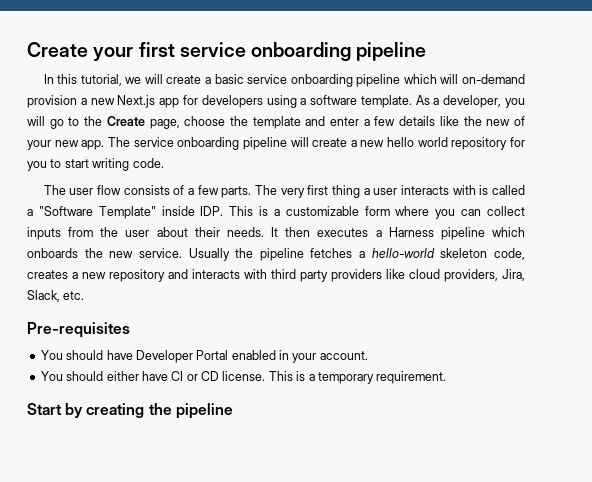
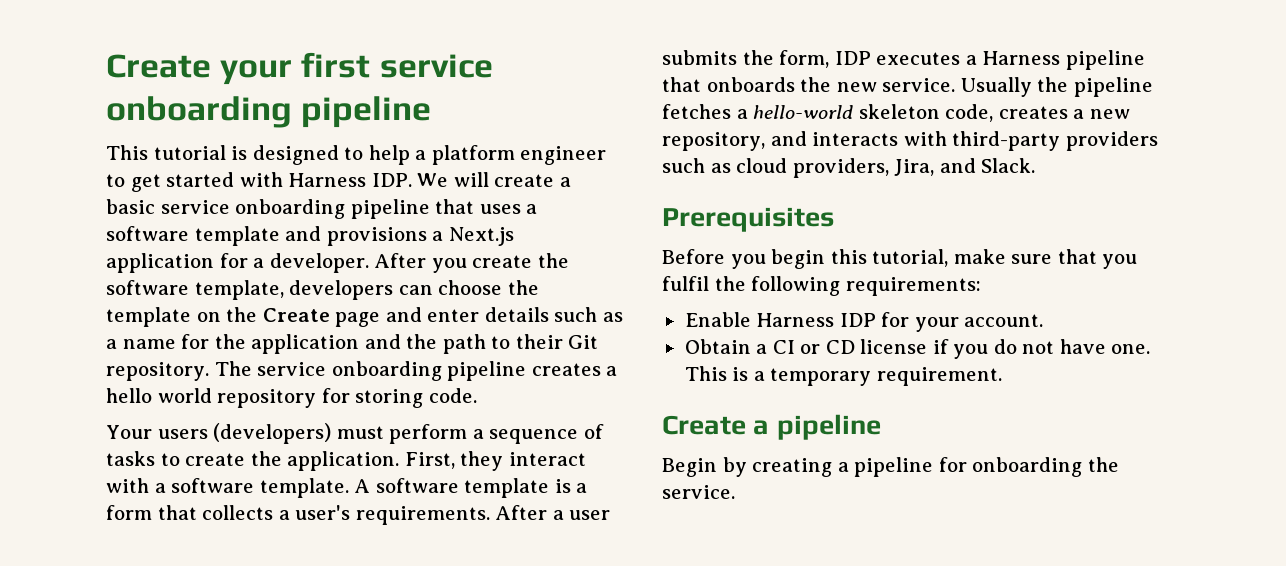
- In this tutorial, we will create a basic service onboarding pipeline which will on-demand provision a new Next.js app for developers using a software template. As a developer, you will go to the Create page, choose the template and enter a few details like the new of your new app. The service onboarding pipeline will create a new hello world repository for you to start writing code.
- The user flow consists of a few parts. The very first thing a user interacts with is called a "Software Template" inside IDP. This is a customizable form where you can collect inputs from the user about their needs. It then executes a Harness pipeline which onboards the new service.
+ This tutorial is designed to help a platform engineer to get started with Harness IDP. We will create a basic service onboarding pipeline that uses a software template and provisions a Next.js application for a developer. After you create the software template, developers can choose the template on the Create page and enter details such as a name for the application and the path to their Git repository. The service onboarding pipeline creates a hello world repository for storing code.
+ Your users (developers) must perform a sequence of tasks to create the application. First, they interact with a software template. A software template is a form that collects a user's requirements. After a user submits the form, IDP executes a Harness pipeline that onboards the new service.
- Usually the pipeline fetches a hello-world skeleton code, creates a new repository and interacts with third party providers like cloud providers, Jira, Slack, etc.
- Pre-requisites
- You should have Developer Portal enabled in your account.
- You should either have CI or CD license.
+ Usually the pipeline fetches a hello-world skeleton code, creates a new repository, and interacts with third-party providers such as cloud providers, Jira, and Slack.
+ Prerequisites
+ Before you begin this tutorial, make sure that you fulfil the following requirements:
+ Enable Harness IDP for your account.
+ Obtain a CI or CD license if you do not have one.
- Start by creating the pipeline
+ Create a pipeline
+ Begin by creating a pipeline for onboarding the service.

